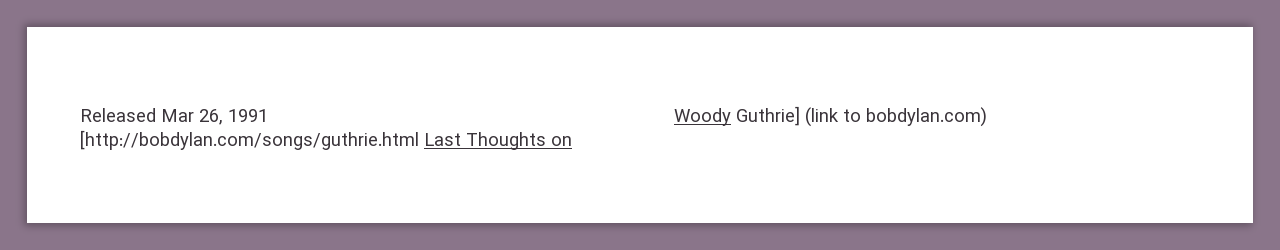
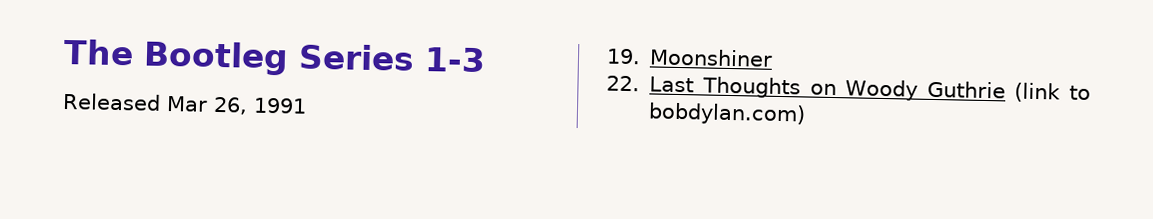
+ The Bootleg Series 1-3
- [http://bobdylan.com/songs/guthrie.html Last Thoughts on Woody Guthrie] (link to bobdylan.com)
+ 19. Moonshiner
+ 22. Last Thoughts on Woody Guthrie (link to bobdylan.com)

